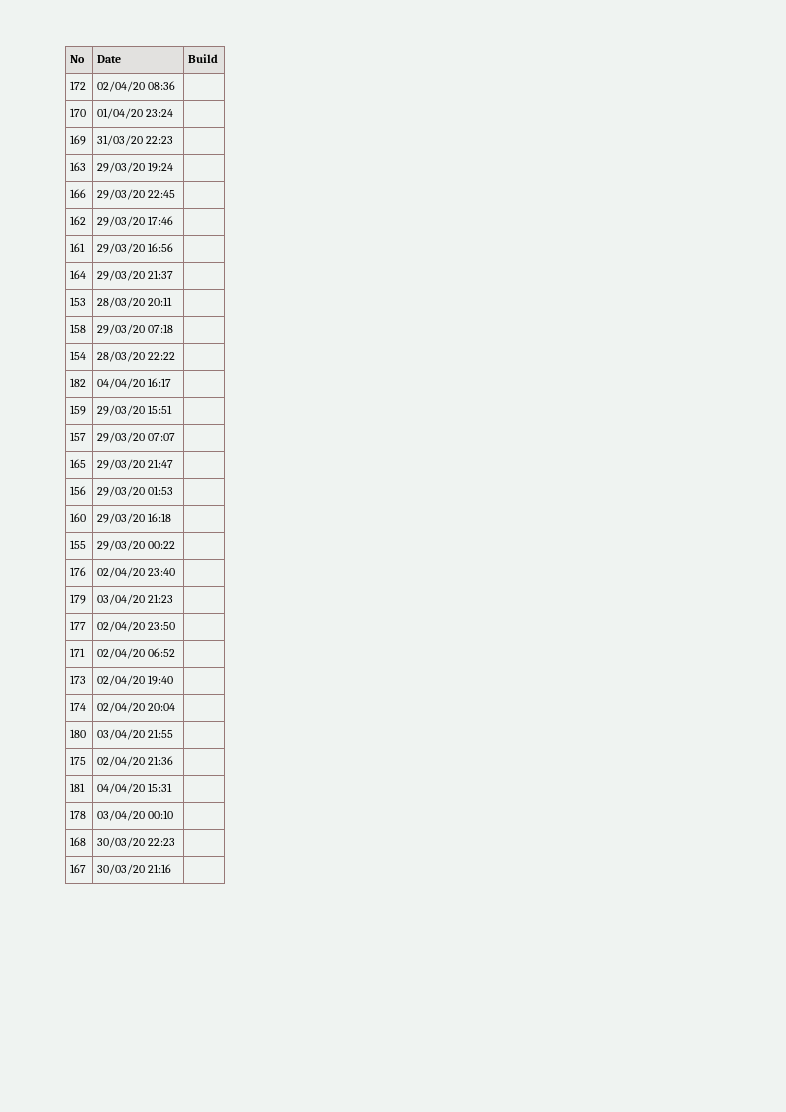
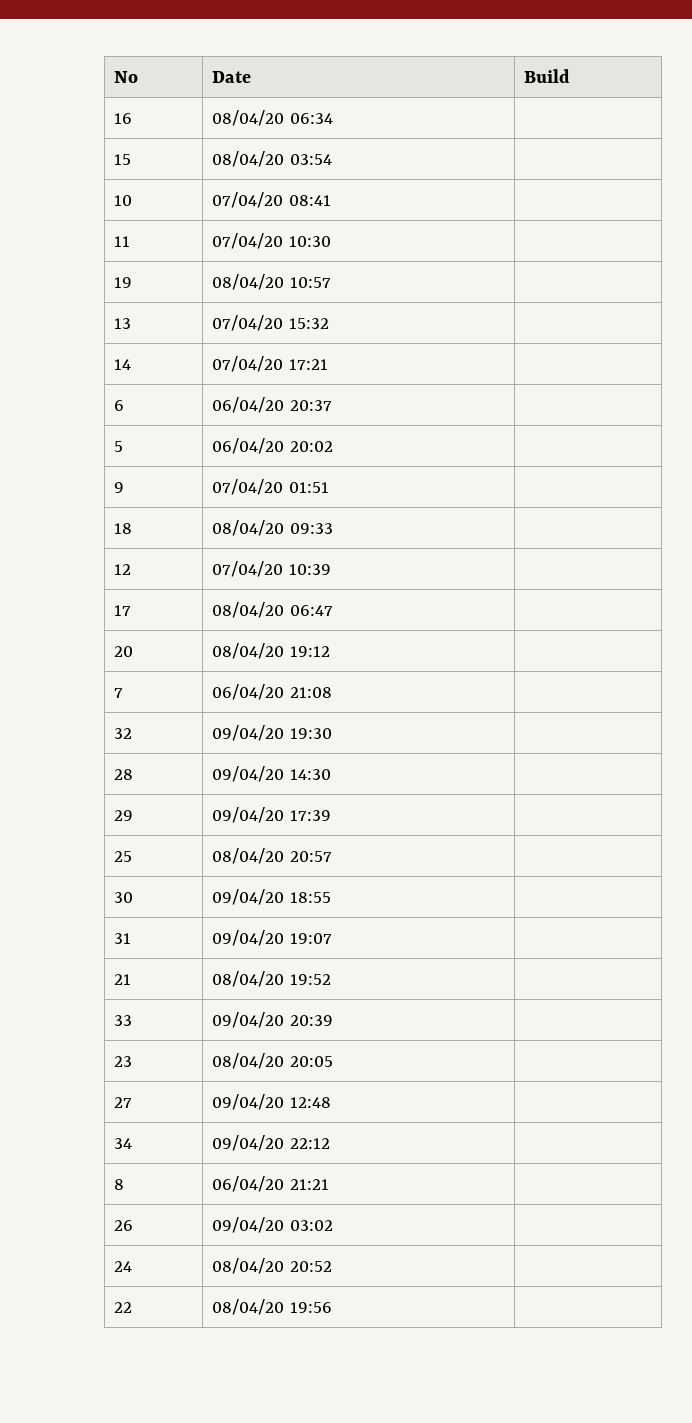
- 172 | 02/04/20 08:36 |
- 170 | 01/04/20 23:24 |
- 169 | 31/03/20 22:23 |
- 163 | 29/03/20 19:24 |
- 166 | 29/03/20 22:45 |
- 162 | 29/03/20 17:46 |
- 161 | 29/03/20 16:56 |
- 164 | 29/03/20 21:37 |
- 153 | 28/03/20 20:11 |
- 158 | 29/03/20 07:18 |
- 154 | 28/03/20 22:22 |
- 182 | 04/04/20 16:17 |
- 159 | 29/03/20 15:51 |
- 157 | 29/03/20 07:07 |
- 165 | 29/03/20 21:47 |
- 156 | 29/03/20 01:53 |
- 160 | 29/03/20 16:18 |
- 155 | 29/03/20 00:22 |
- 176 | 02/04/20 23:40 |
- 179 | 03/04/20 21:23 |
- 177 | 02/04/20 23:50 |
- 171 | 02/04/20 06:52 |
- 173 | 02/04/20 19:40 |
- 174 | 02/04/20 20:04 |
- 180 | 03/04/20 21:55 |
- 175 | 02/04/20 21:36 |
- 181 | 04/04/20 15:31 |
- 178 | 03/04/20 00:10 |
- 168 | 30/03/20 22:23 |
- 167 | 30/03/20 21:16 |
+ 16 | 08/04/20 06:34 |
+ 15 | 08/04/20 03:54 |
+ 10 | 07/04/20 08:41 |
+ 11 | 07/04/20 10:30 |
+ 19 | 08/04/20 10:57 |
+ 13 | 07/04/20 15:32 |
+ 14 | 07/04/20 17:21 |
+ 6 | 06/04/20 20:37 |
+ 5 | 06/04/20 20:02 |
+ 9 | 07/04/20 01:51 |
+ 18 | 08/04/20 09:33 |
+ 12 | 07/04/20 10:39 |
+ 17 | 08/04/20 06:47 |
+ 20 | 08/04/20 19:12 |
+ 7 | 06/04/20 21:08 |
+ 32 | 09/04/20 19:30 |
+ 28 | 09/04/20 14:30 |
+ 29 | 09/04/20 17:39 |
+ 25 | 08/04/20 20:57 |
+ 30 | 09/04/20 18:55 |
+ 31 | 09/04/20 19:07 |
+ 21 | 08/04/20 19:52 |
+ 33 | 09/04/20 20:39 |
+ 23 | 08/04/20 20:05 |
+ 27 | 09/04/20 12:48 |
+ 34 | 09/04/20 22:12 |
+ 8 | 06/04/20 21:21 |
+ 26 | 09/04/20 03:02 |
+ 24 | 08/04/20 20:52 |
+ 22 | 08/04/20 19:56 |

